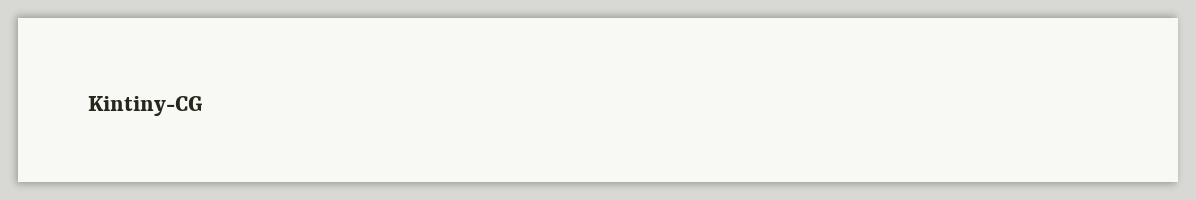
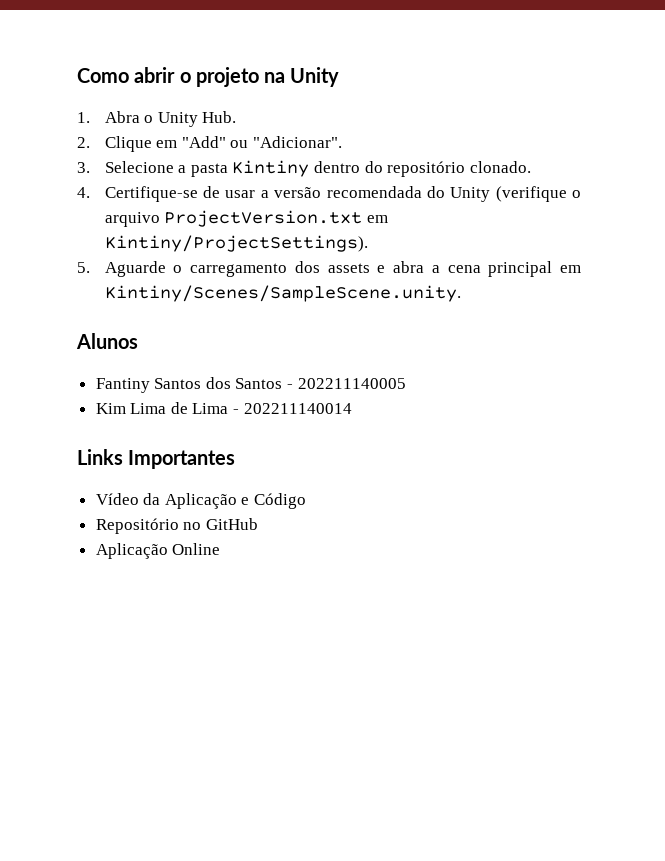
- Kintiny-CG
+ Como abrir o projeto na Unity
+ 1. Abra o Unity Hub.
+ 2. Clique em "Add" ou "Adicionar".
+ 3. Selecione a pasta Kintiny dentro do repositório clonado.
+ 4. Certifique-se de usar a versão recomendada do Unity (verifique o arquivo ProjectVersion.txt em Kintiny/ProjectSettings).
+ 5. Aguarde o carregamento dos assets e abra a cena principal em Kintiny/Scenes/SampleScene.unity.
+ Alunos
+ Fantiny Santos dos Santos - 202211140005
+ Kim Lima de Lima - 202211140014
+ Links Importantes
+ Vídeo da Aplicação e Código
+ Repositório no GitHub
+ Aplicação Online

